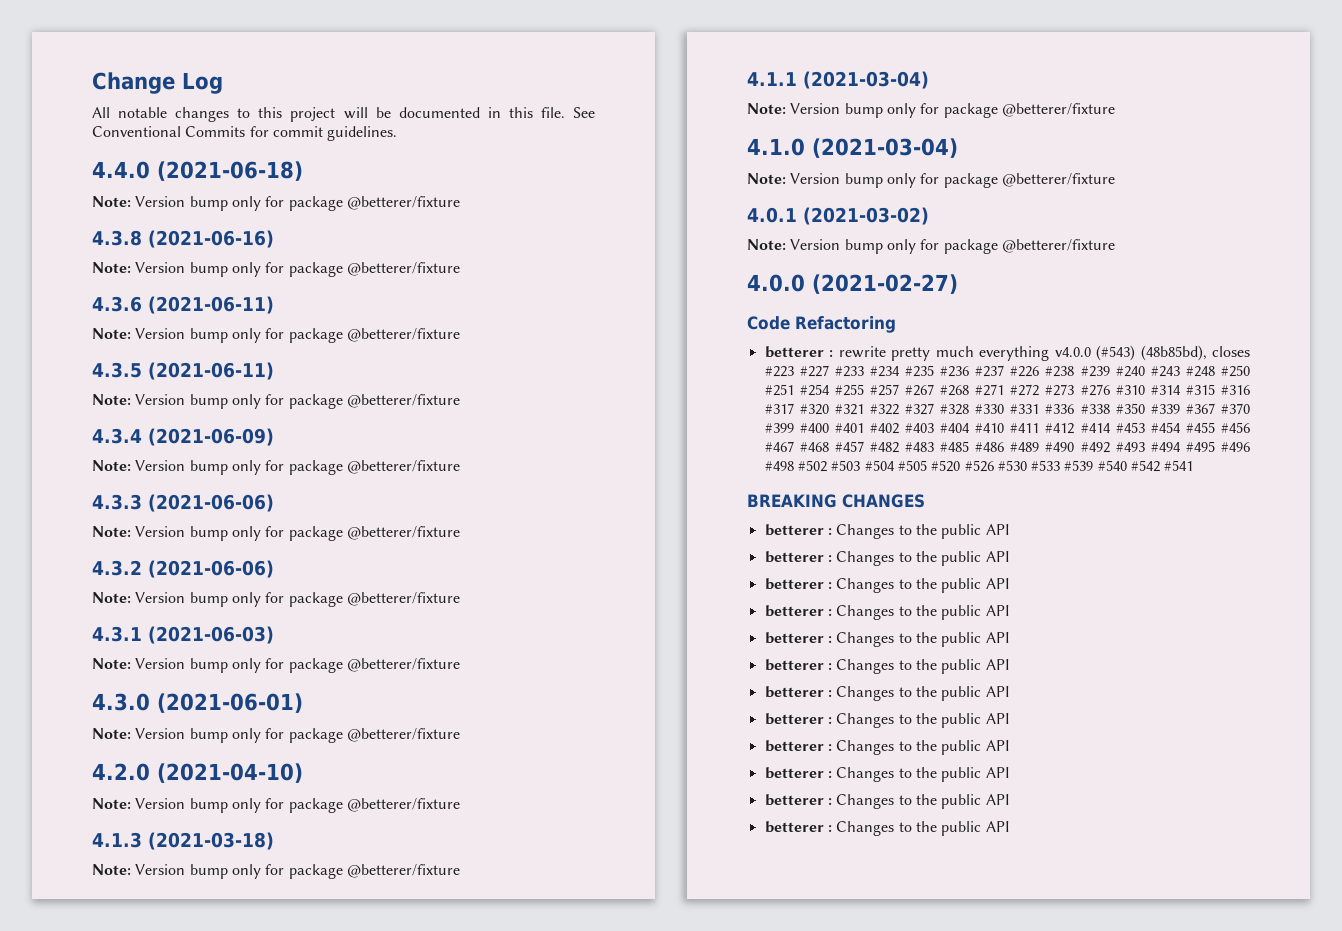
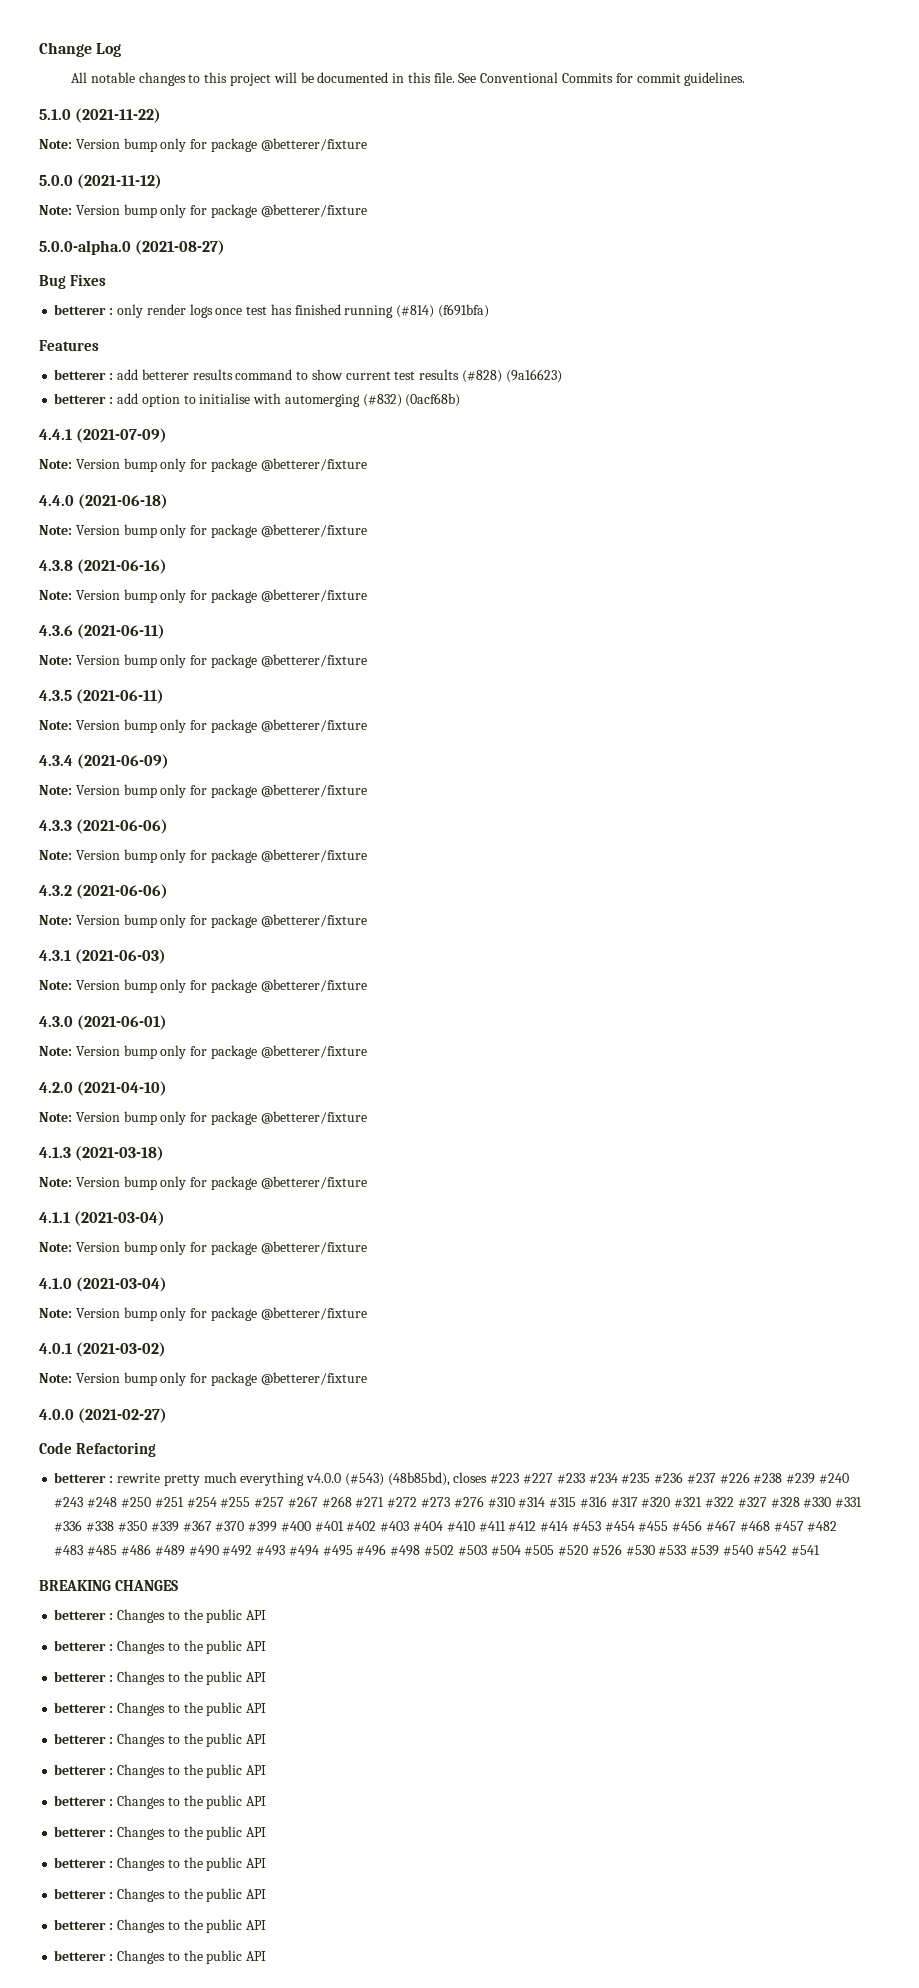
+ 5.1.0 (2021-11-22)
+ Note: Version bump only for package @betterer/fixture
+ 5.0.0 (2021-11-12)
+ Note: Version bump only for package @betterer/fixture
+ 5.0.0-alpha.0 (2021-08-27)
+ Bug Fixes
+ betterer : only render logs once test has finished running (#814) (f691bfa)
+ Features
+ betterer : add betterer results command to show current test results (#828) (9a16623)
+ betterer : add option to initialise with automerging (#832) (0acf68b)
+ 4.4.1 (2021-07-09)
+ Note: Version bump only for package @betterer/fixture

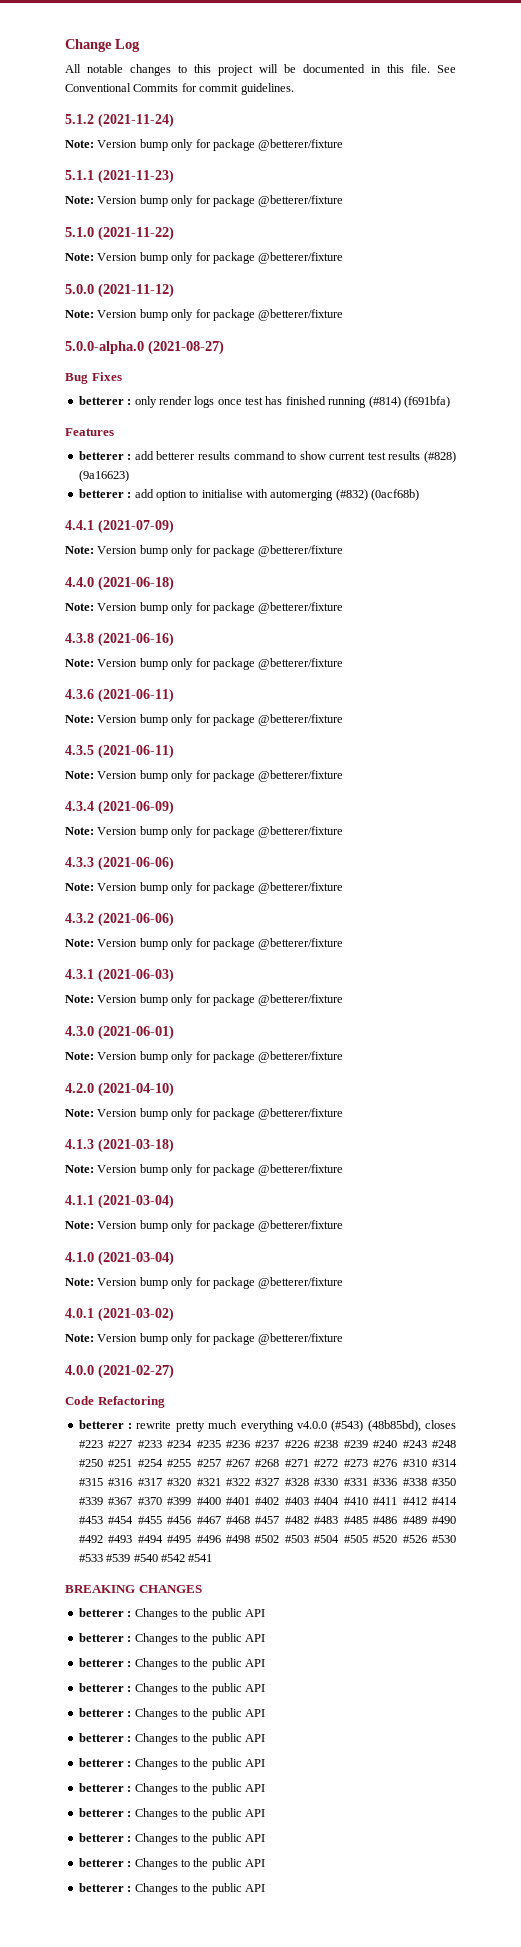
+ 5.1.2 (2021-11-24)
+ Note: Version bump only for package @betterer/fixture
+ 5.1.1 (2021-11-23)
+ Note: Version bump only for package @betterer/fixture

